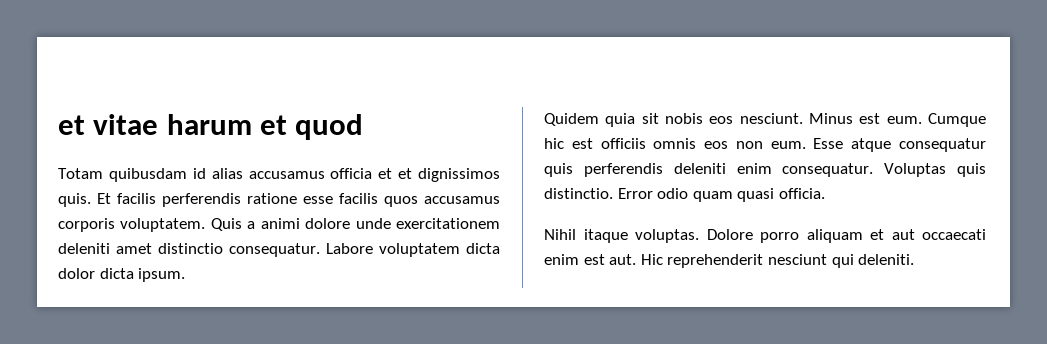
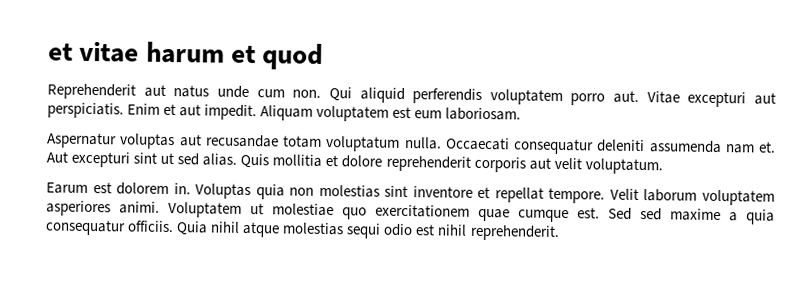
- Totam quibusdam id alias accusamus officia et et dignissimos quis. Et facilis perferendis ratione esse facilis quos accusamus corporis voluptatem. Quis a animi dolore unde exercitationem deleniti amet distinctio consequatur. Labore voluptatem dicta dolor dicta ipsum.
- Quidem quia sit nobis eos nesciunt. Minus est eum. Cumque hic est officiis omnis eos non eum. Esse atque consequatur quis perferendis deleniti enim consequatur. Voluptas quis distinctio. Error odio quam quasi officia.
- Nihil itaque voluptas. Dolore porro aliquam et aut occaecati enim est aut. Hic reprehenderit nesciunt qui deleniti.
+ Reprehenderit aut natus unde cum non. Qui aliquid perferendis voluptatem porro aut. Vitae excepturi aut perspiciatis. Enim et aut impedit. Aliquam voluptatem est eum laboriosam.
+ Aspernatur voluptas aut recusandae totam voluptatum nulla. Occaecati consequatur deleniti assumenda nam et. Aut excepturi sint ut sed alias. Quis mollitia et dolore reprehenderit corporis aut velit voluptatum.
+ Earum est dolorem in. Voluptas quia non molestias sint inventore et repellat tempore. Velit laborum voluptatem asperiores animi. Voluptatem ut molestiae quo exercitationem quae cumque est. Sed sed maxime a quia consequatur officiis. Quia nihil atque molestias sequi odio est nihil reprehenderit.

